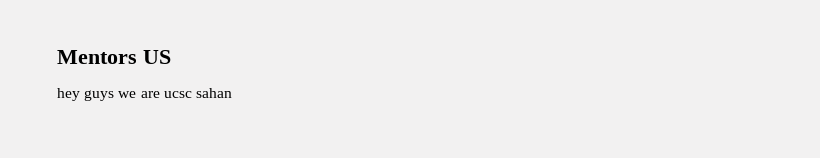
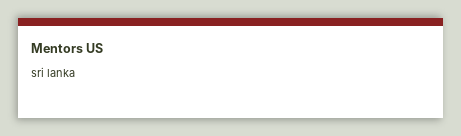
- hey guys we are ucsc sahan
+ sri lanka

